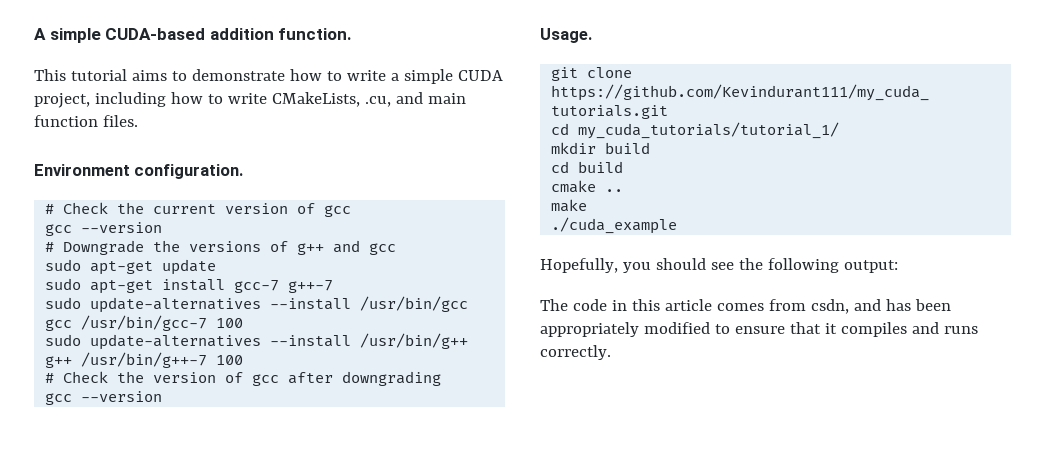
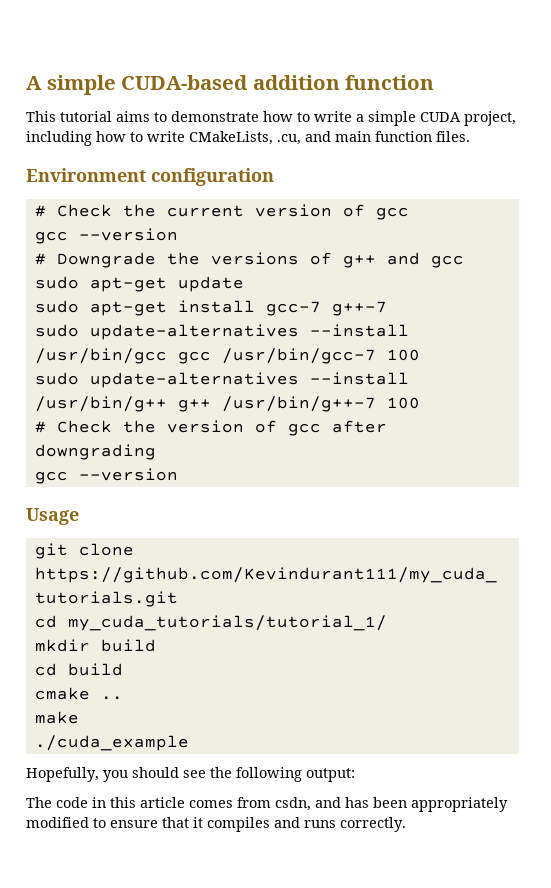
- A simple CUDA-based addition function.
+ A simple CUDA-based addition function
- Environment configuration.
+ Environment configuration
- Usage.
+ Usage

